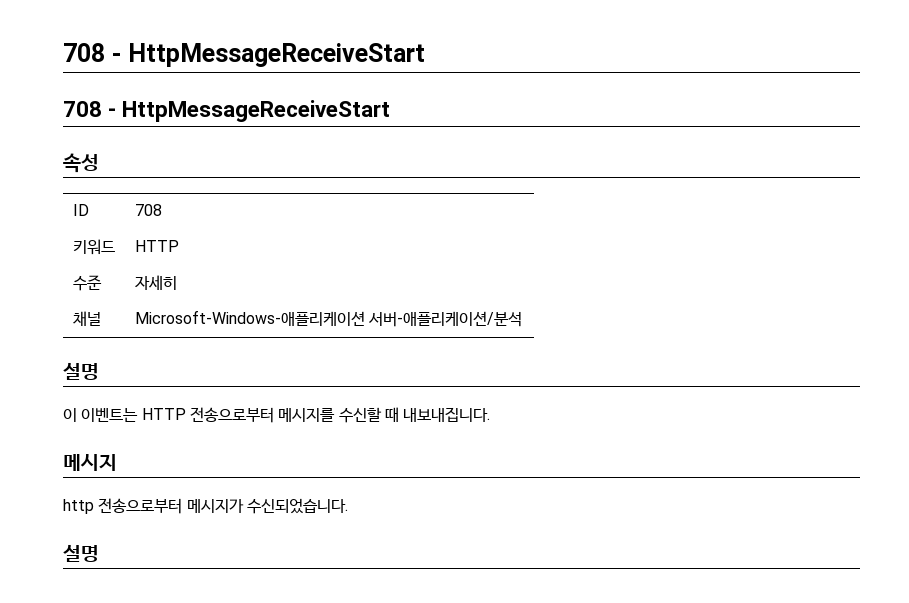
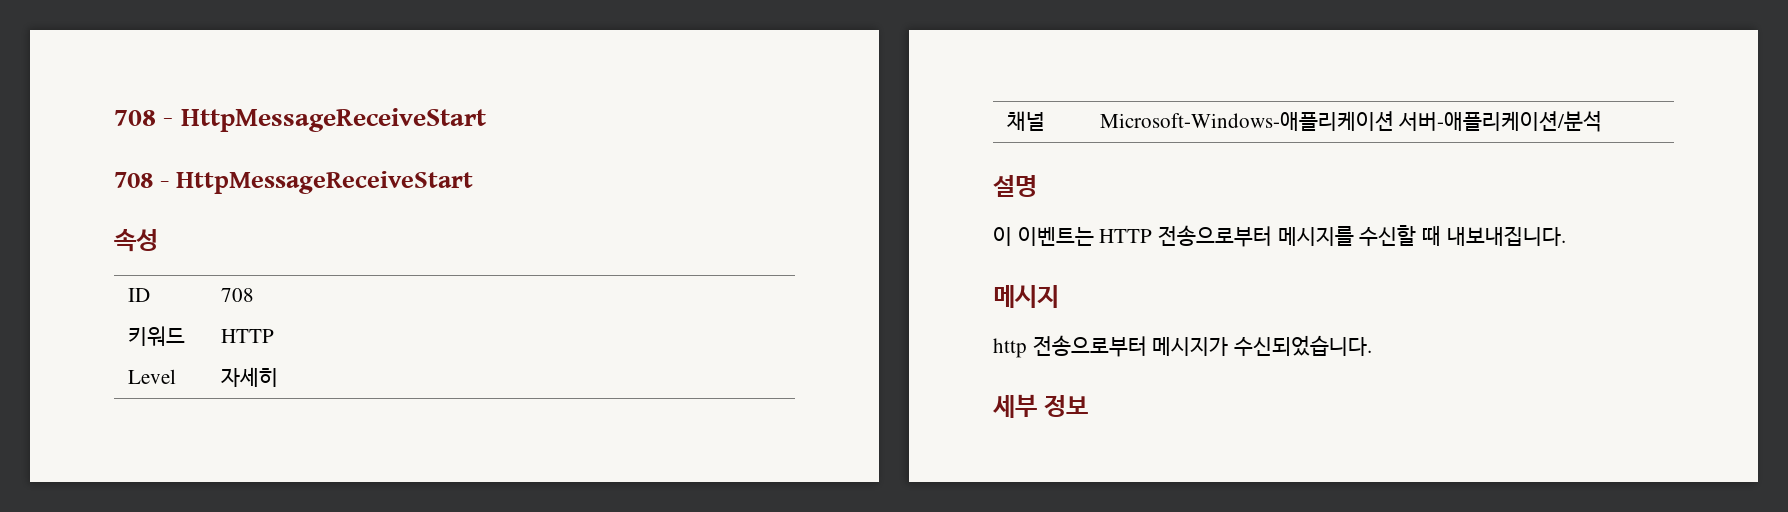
- 수준 | 자세히
+ Level | 자세히
  http 전송으로부터 메시지가 수신되었습니다.
- 설명
+ 세부 정보

